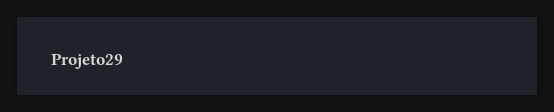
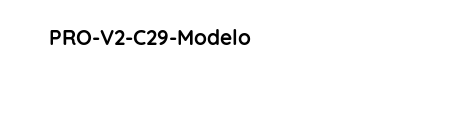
- Projeto29
+ PRO-V2-C29-Modelo

